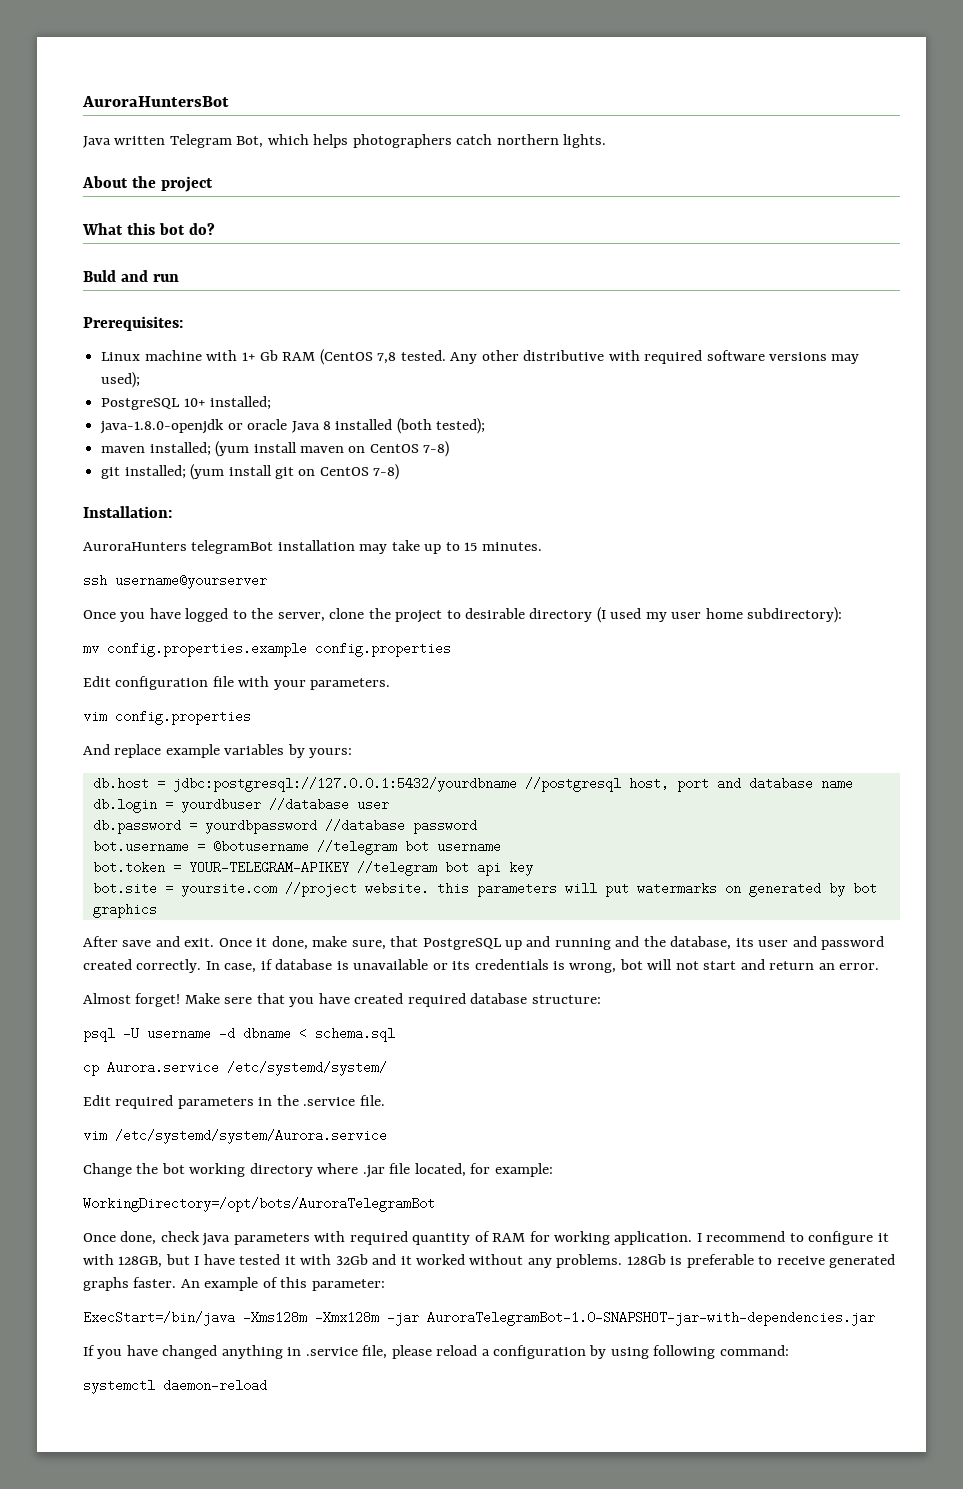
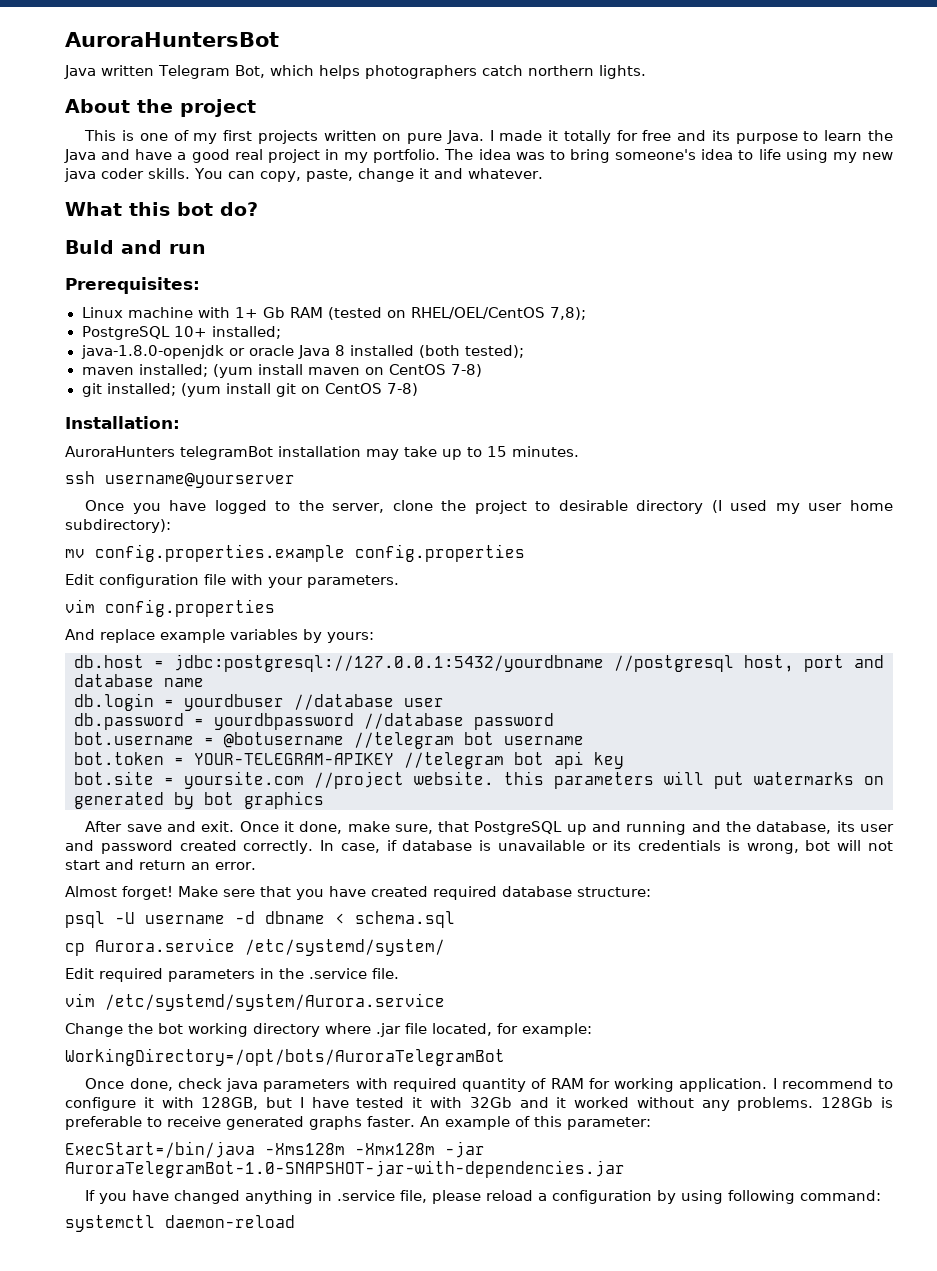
+ This is one of my first projects written on pure Java. I made it totally for free and its purpose to learn the Java and have a good real project in my portfolio. The idea was to bring someone's idea to life using my new java coder skills. You can copy, paste, change it and whatever.
- Linux machine with 1+ Gb RAM (CentOS 7,8 tested. Any other distributive with required software versions may used);
+ Linux machine with 1+ Gb RAM (tested on RHEL/OEL/CentOS 7,8);

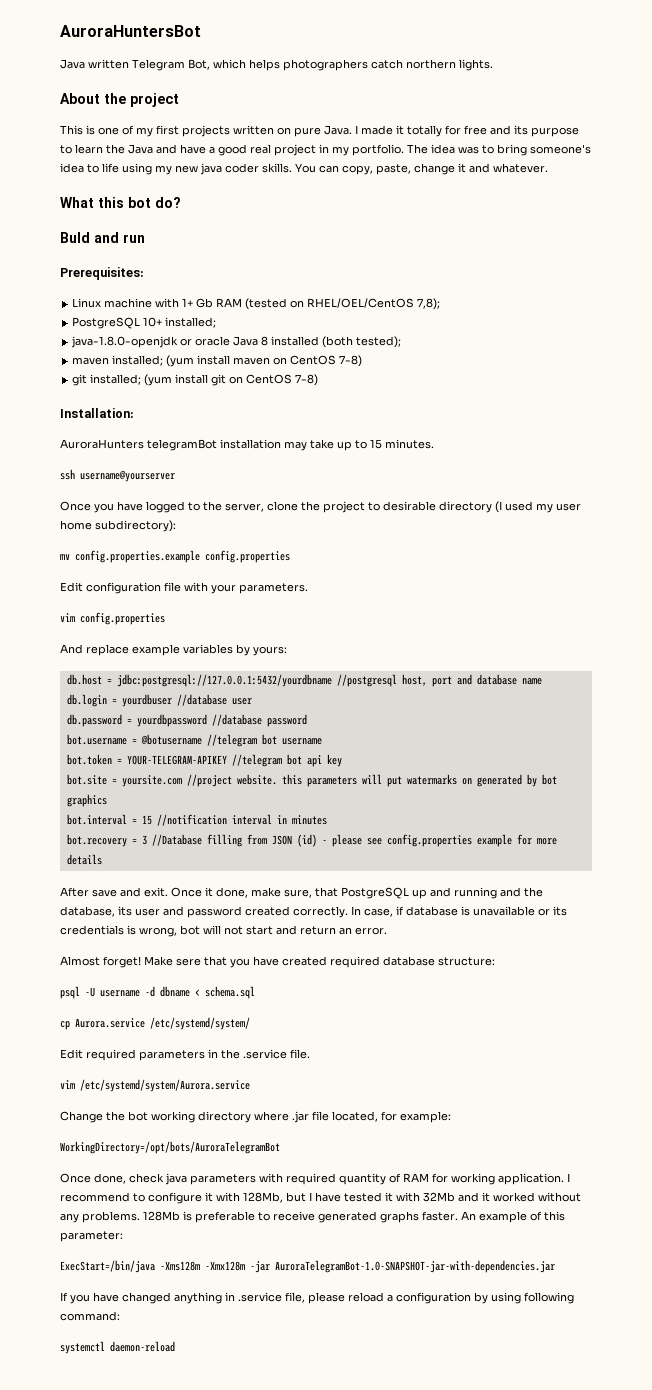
+ bot.interval = 15 //notification interval in minutes
+ bot.recovery = 3 //Database filling from JSON (id) - please see config.properties example for more details
- I recommend to configure it with 128GB, but I have tested it with 32Gb and it worked without any problems.
+ I recommend to configure it with 128Mb, but I have tested it with 32Mb and it worked without any problems.
- 128Gb is preferable to receive generated graphs faster.
+ 128Mb is preferable to receive generated graphs faster.

